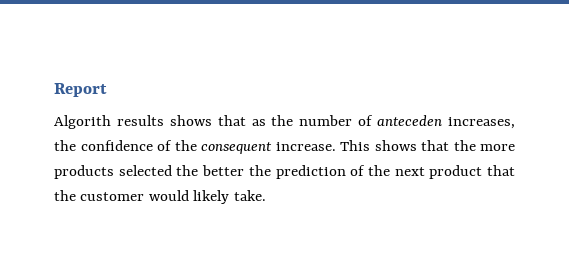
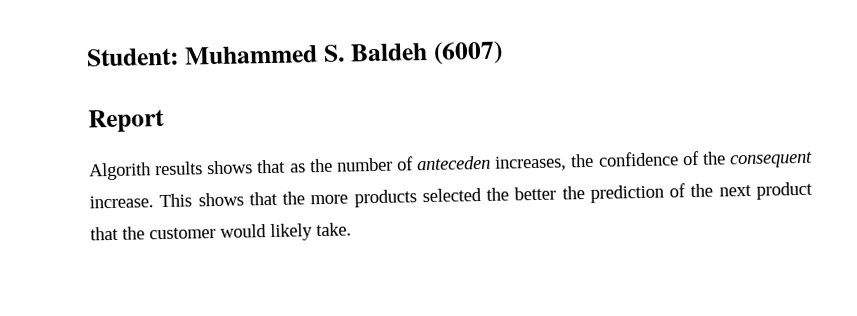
+ Student: Muhammed S. Baldeh (6007)

